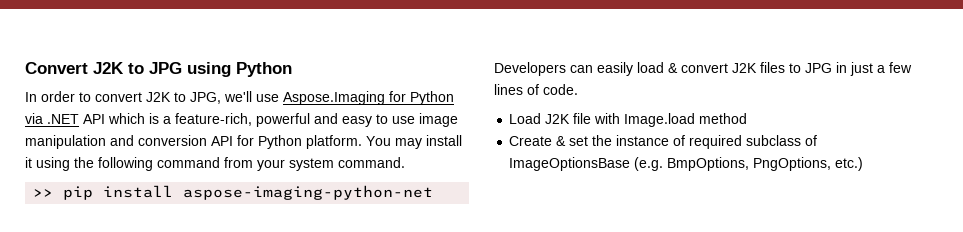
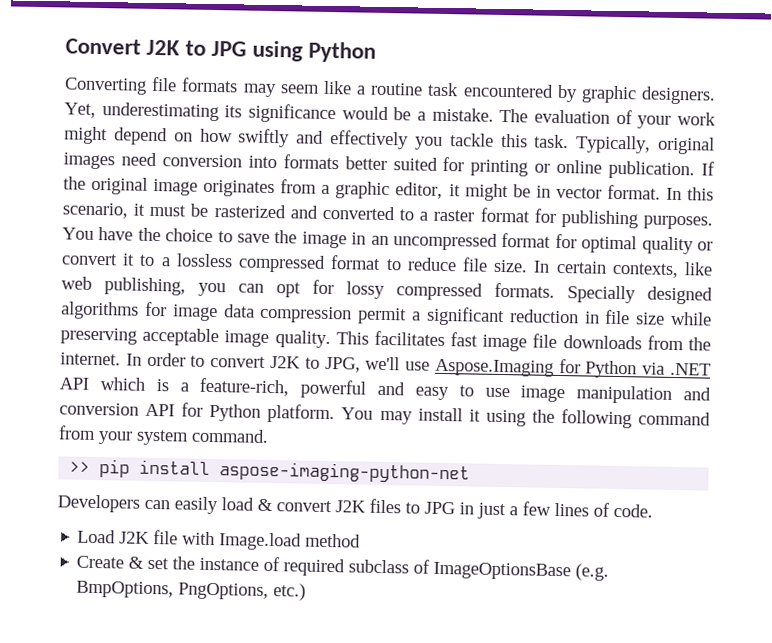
+ Converting file formats may seem like a routine task encountered by graphic designers. Yet, underestimating its significance would be a mistake. The evaluation of your work might depend on how swiftly and effectively you tackle this task. Typically, original images need conversion into formats better suited for printing or online publication. If the original image originates from a graphic editor, it might be in vector format. In this scenario, it must be rasterized and converted to a raster format for publishing purposes. You have the choice to save the image in an uncompressed format for optimal quality or convert it to a lossless compressed format to reduce file size. In certain contexts, like web publishing, you can opt for lossy compressed formats. Specially designed algorithms for image data compression permit a significant reduction in file size while preserving acceptable image quality. This facilitates fast image file downloads from the internet.

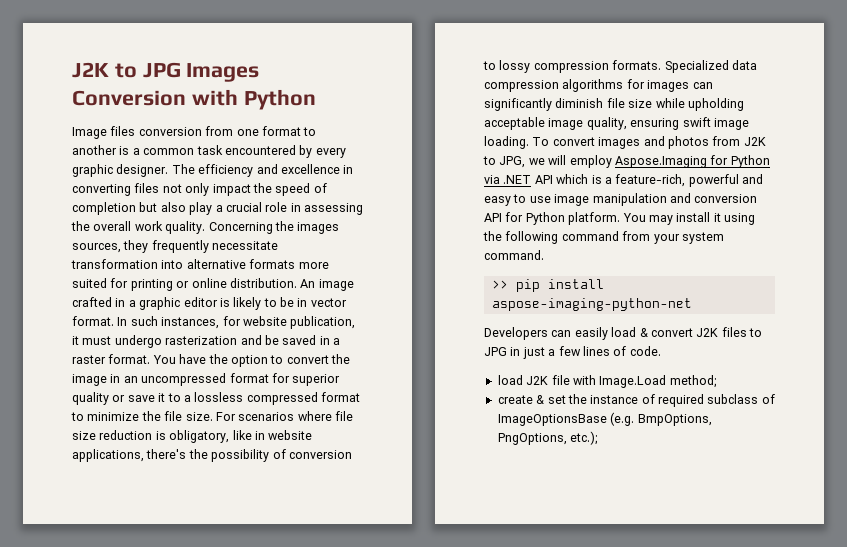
- Convert J2K to JPG using Python
- Converting file formats may seem like a routine task encountered by graphic designers. Yet, underestimating its significance would be a mistake. The evaluation of your work might depend on how swiftly and effectively you tackle this task. Typically, original images need conversion into formats better suited for printing or online publication. If the original image originates from a graphic editor, it might be in vector format.
+ J2K to JPG Images Conversion with Python
+ Image files conversion from one format to another is a common task encountered by every graphic designer. The efficiency and excellence in converting files not only impact the speed of completion but also play a crucial role in assessing the overall work quality. Concerning the images sources, they frequently necessitate transformation into alternative formats more suited for printing or online distribution. An image crafted in a graphic editor is likely to be in vector format.
- In this scenario, it must be rasterized and converted to a raster format for publishing purposes. You have the choice to save the image in an uncompressed format for optimal quality or convert it to a lossless compressed format to reduce file size. In certain contexts, like web publishing, you can opt for lossy compressed formats. Specially designed algorithms for image data compression permit a significant reduction in file size while preserving acceptable image quality. This facilitates fast image file downloads from the internet. In order to convert J2K to JPG, we'll use Aspose.Imaging for Python via .NET API which is a feature-rich, powerful and easy to use image manipulation and conversion API for Python platform.
+ In such instances, for website publication, it must undergo rasterization and be saved in a raster format. You have the option to convert the image in an uncompressed format for superior quality or save it to a lossless compressed format to minimize the file size. For scenarios where file size reduction is obligatory, like in website applications, there's the possibility of conversion to lossy compression formats. Specialized data compression algorithms for images can significantly diminish file size while upholding acceptable image quality, ensuring swift image loading. To convert images and photos from J2K to JPG, we will employ Aspose.Imaging for Python via .NET API which is a feature-rich, powerful and easy to use image manipulation and conversion API for Python platform.
- Load J2K file with Image.load method
- Create & set the instance of required subclass of ImageOptionsBase (e.g. BmpOptions, PngOptions, etc.)
+ load J2K file with Image.Load method;
+ create & set the instance of required subclass of ImageOptionsBase (e.g. BmpOptions, PngOptions, etc.);

